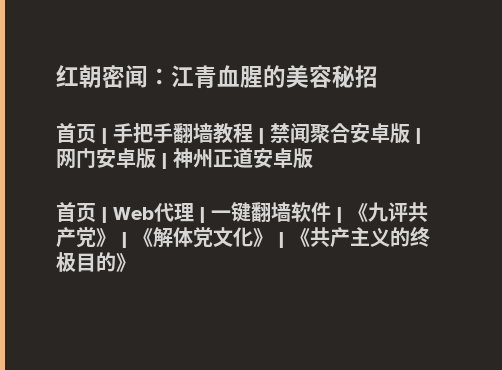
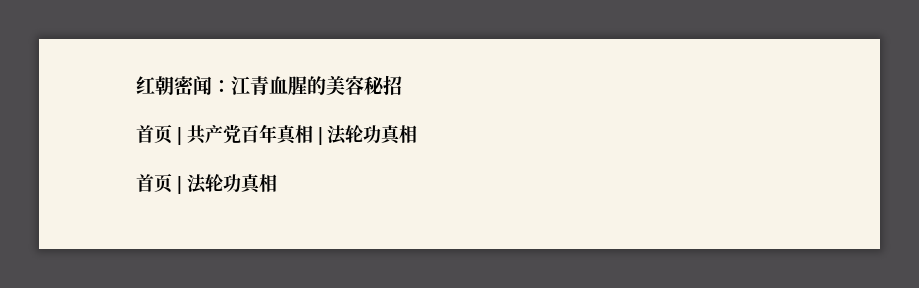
- 首页 | 手把手翻墙教程 | 禁闻聚合安卓版 | 网门安卓版 | 神州正道安卓版
- 首页 | Web代理 | 一键翻墙软件 | 《九评共产党》 | 《解体党文化》 | 《共产主义的终极目的》
+ 首页 | 共产党百年真相 | 法轮功真相
+ 首页 | 法轮功真相

